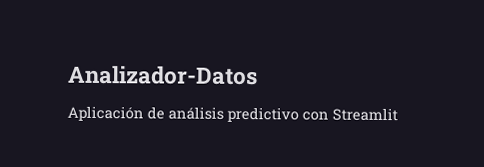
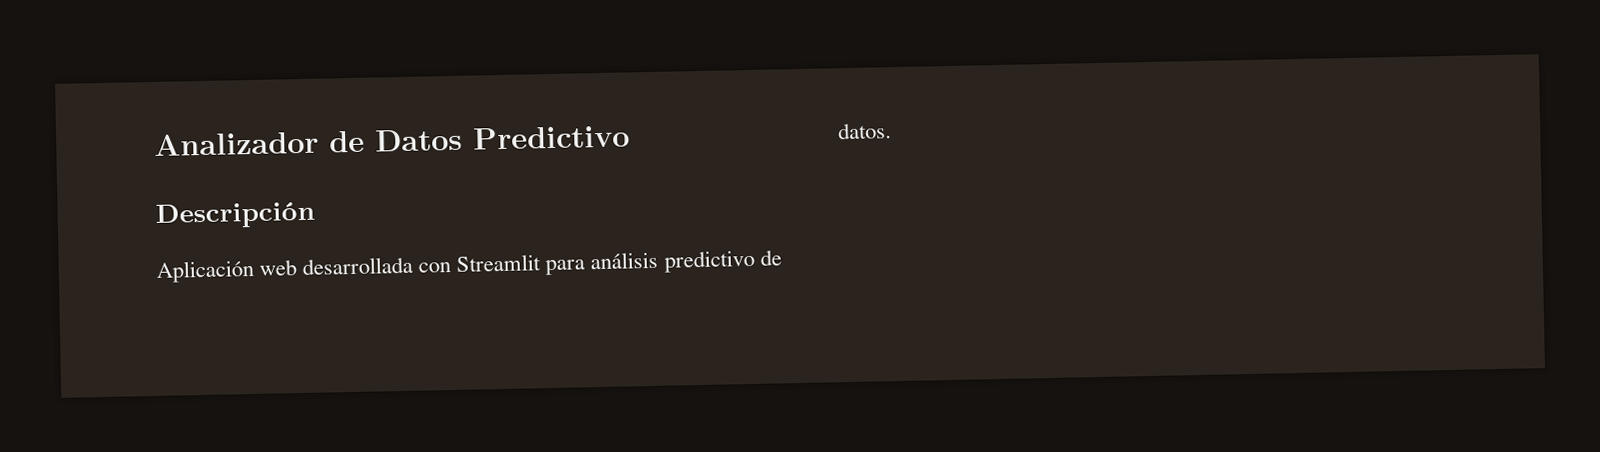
- Analizador-Datos
- Aplicación de análisis predictivo con Streamlit
+ Analizador de Datos Predictivo
+ Descripción
+ Aplicación web desarrollada con Streamlit para análisis predictivo de datos.

